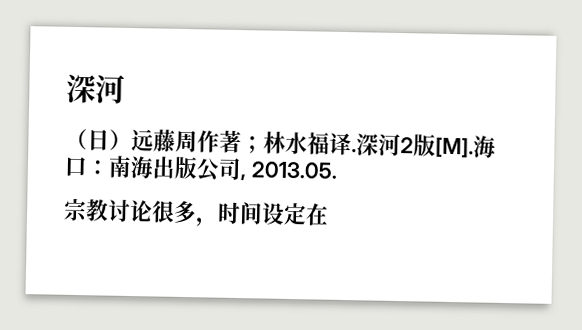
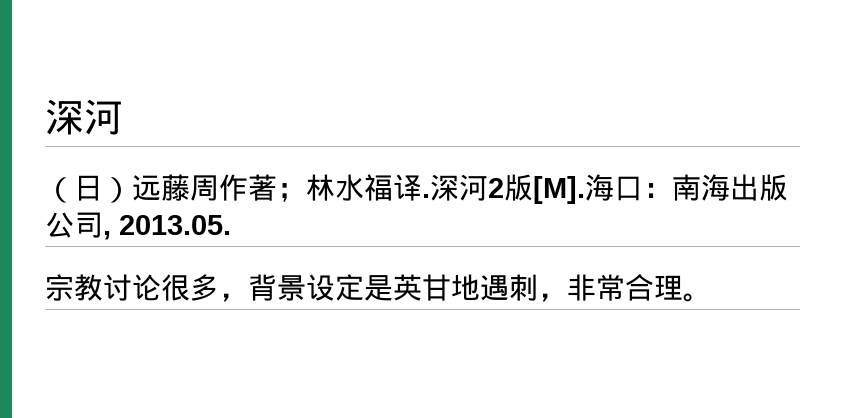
- 宗教讨论很多，时间设定在
+ 宗教讨论很多，背景设定是英甘地遇刺，非常合理。

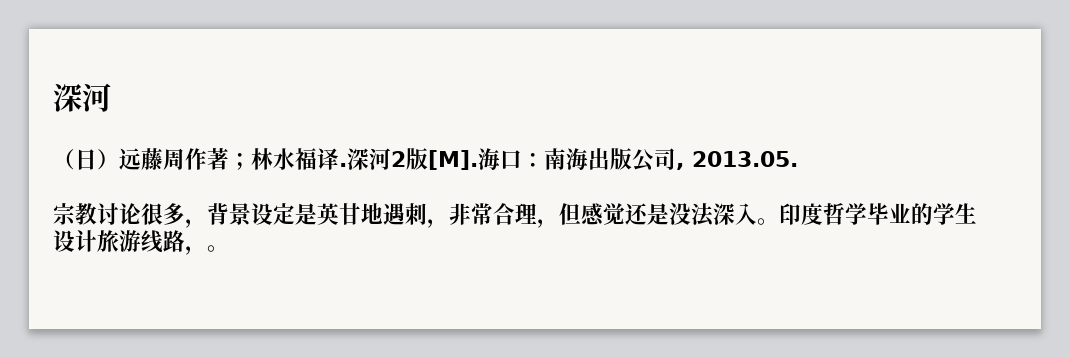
- 宗教讨论很多，背景设定是英甘地遇刺，非常合理。
+ 宗教讨论很多，背景设定是英甘地遇刺，非常合理，但感觉还是没法深入。印度哲学毕业的学生设计旅游线路，。

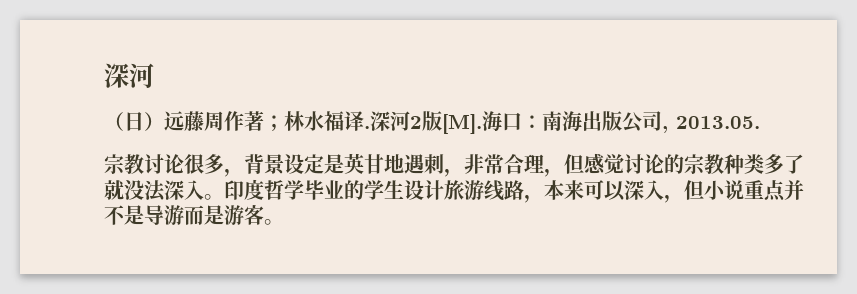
- 宗教讨论很多，背景设定是英甘地遇刺，非常合理，但感觉还是没法深入。
+ 宗教讨论很多，背景设定是英甘地遇刺，非常合理，但感觉讨论的宗教种类多了就没法深入。
- 印度哲学毕业的学生设计旅游线路，。
+ 印度哲学毕业的学生设计旅游线路，本来可以深入，但小说重点并不是导游而是游客。

